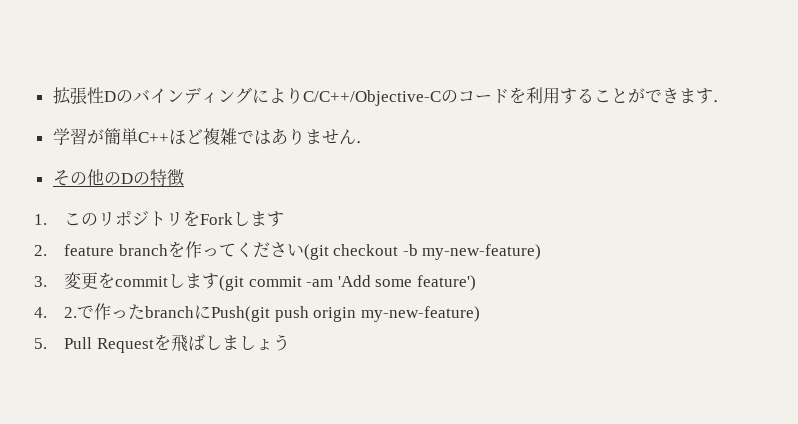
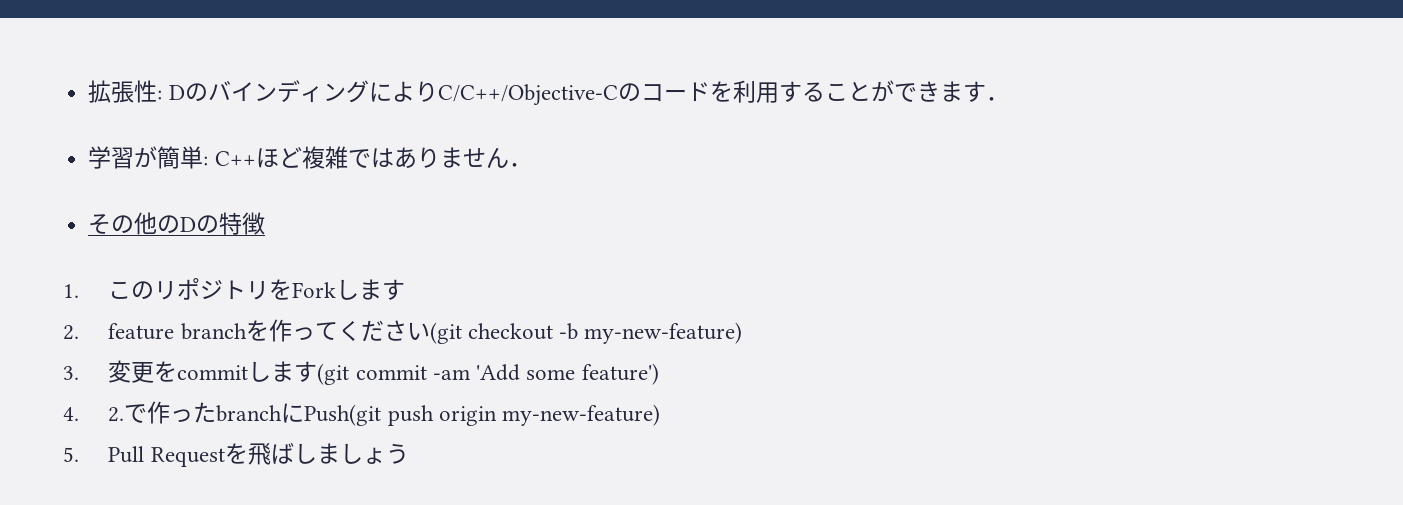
- 拡張性DのバインディングによりC/C++/Objective-Cのコードを利用することができます．
+ 拡張性: DのバインディングによりC/C++/Objective-Cのコードを利用することができます．
- 学習が簡単C++ほど複雑ではありません．
+ 学習が簡単: C++ほど複雑ではありません．

